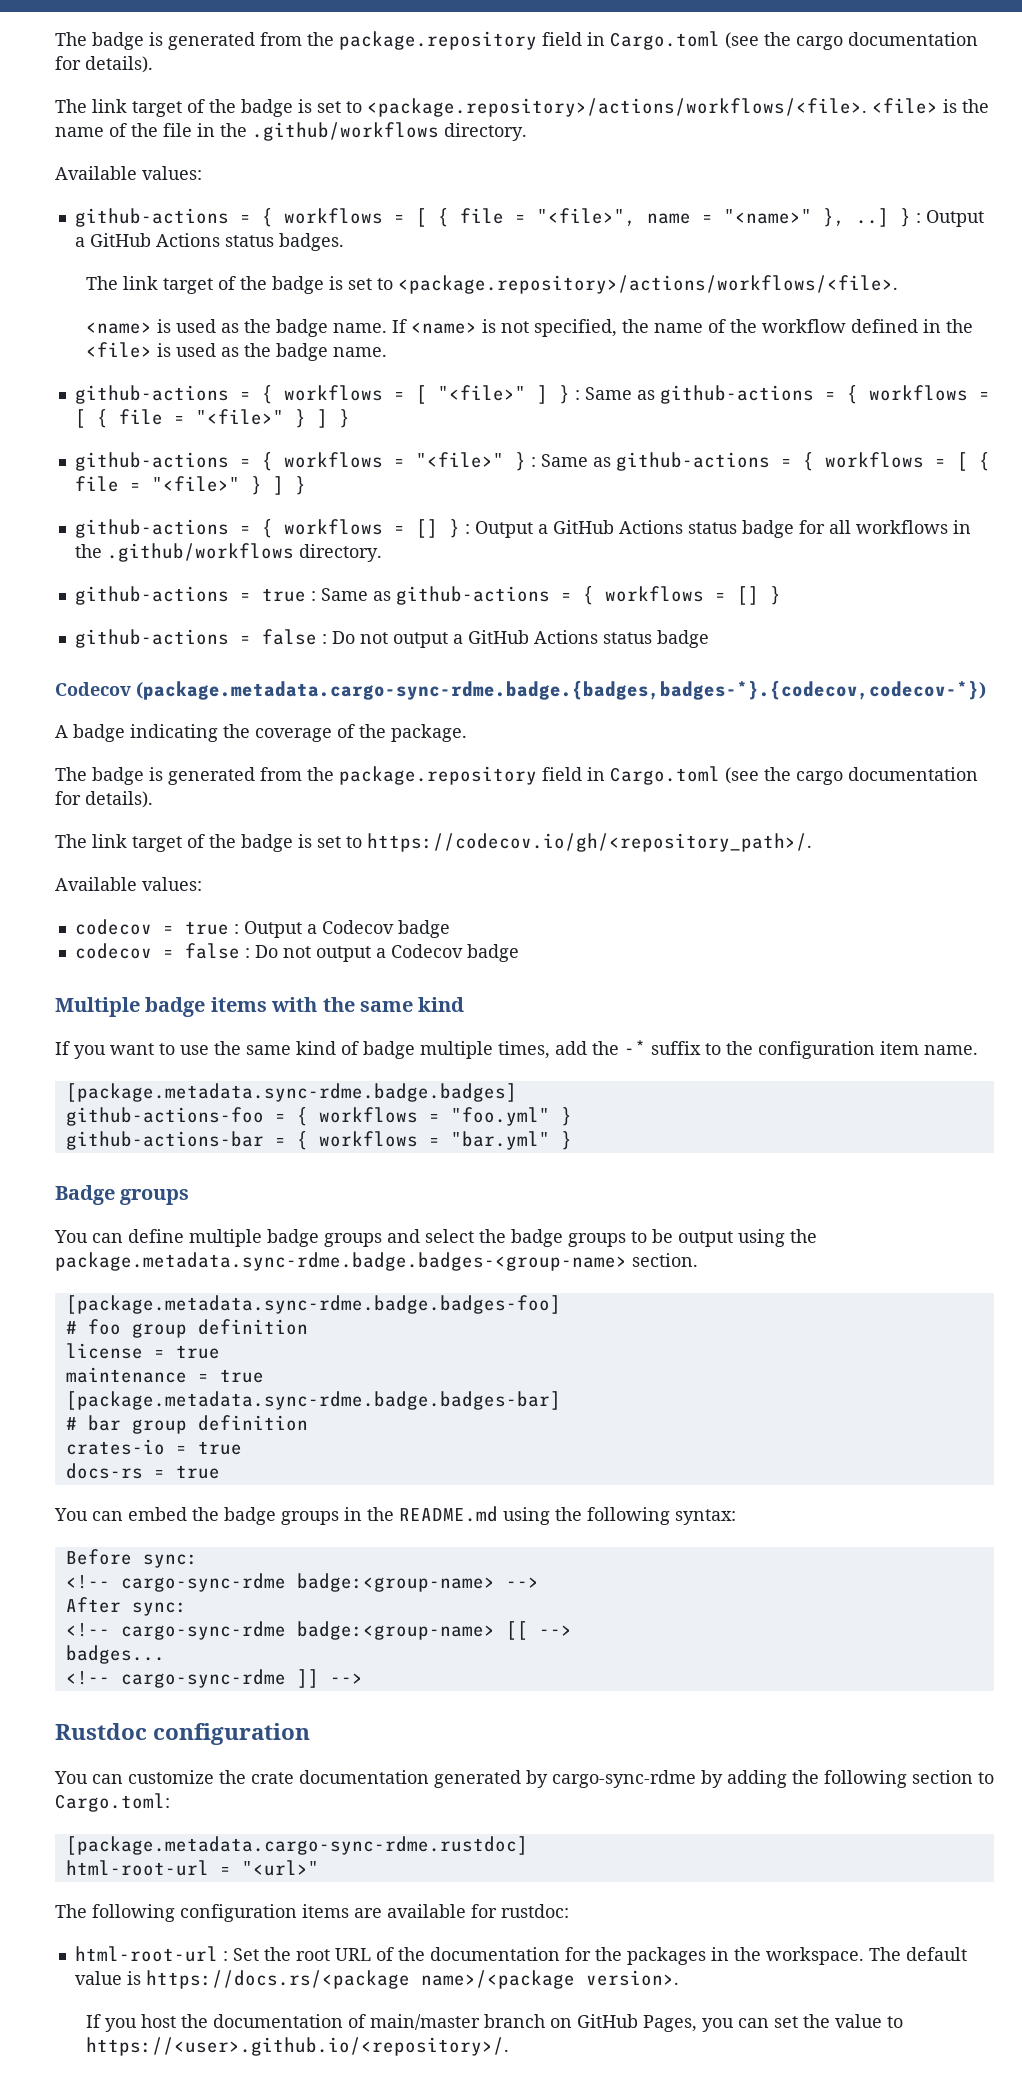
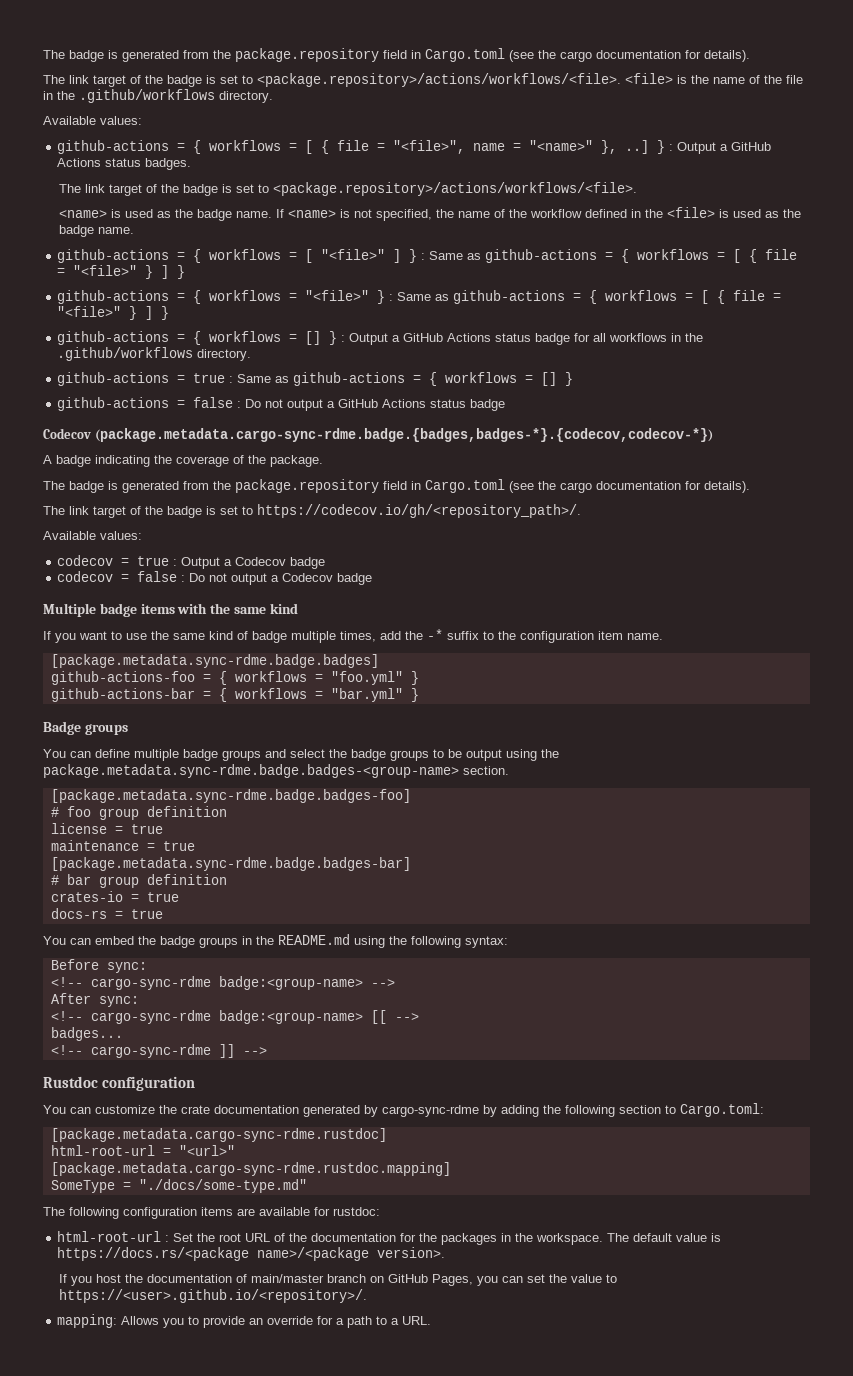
+ [package.metadata.cargo-sync-rdme.rustdoc.mapping]
+ SomeType = "./docs/some-type.md"
+ mapping: Allows you to provide an override for a path to a URL.

